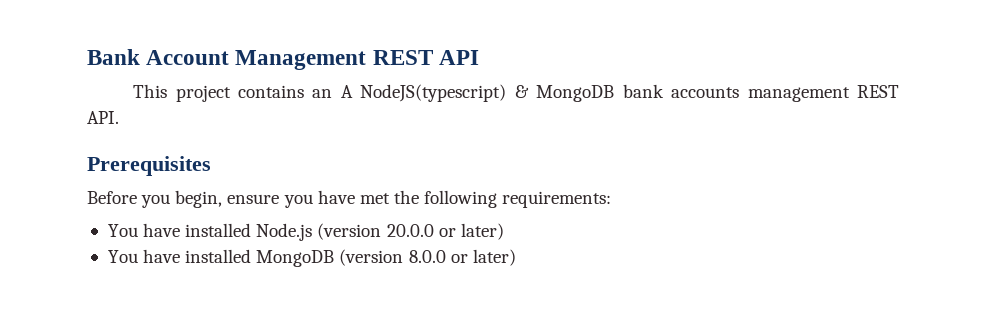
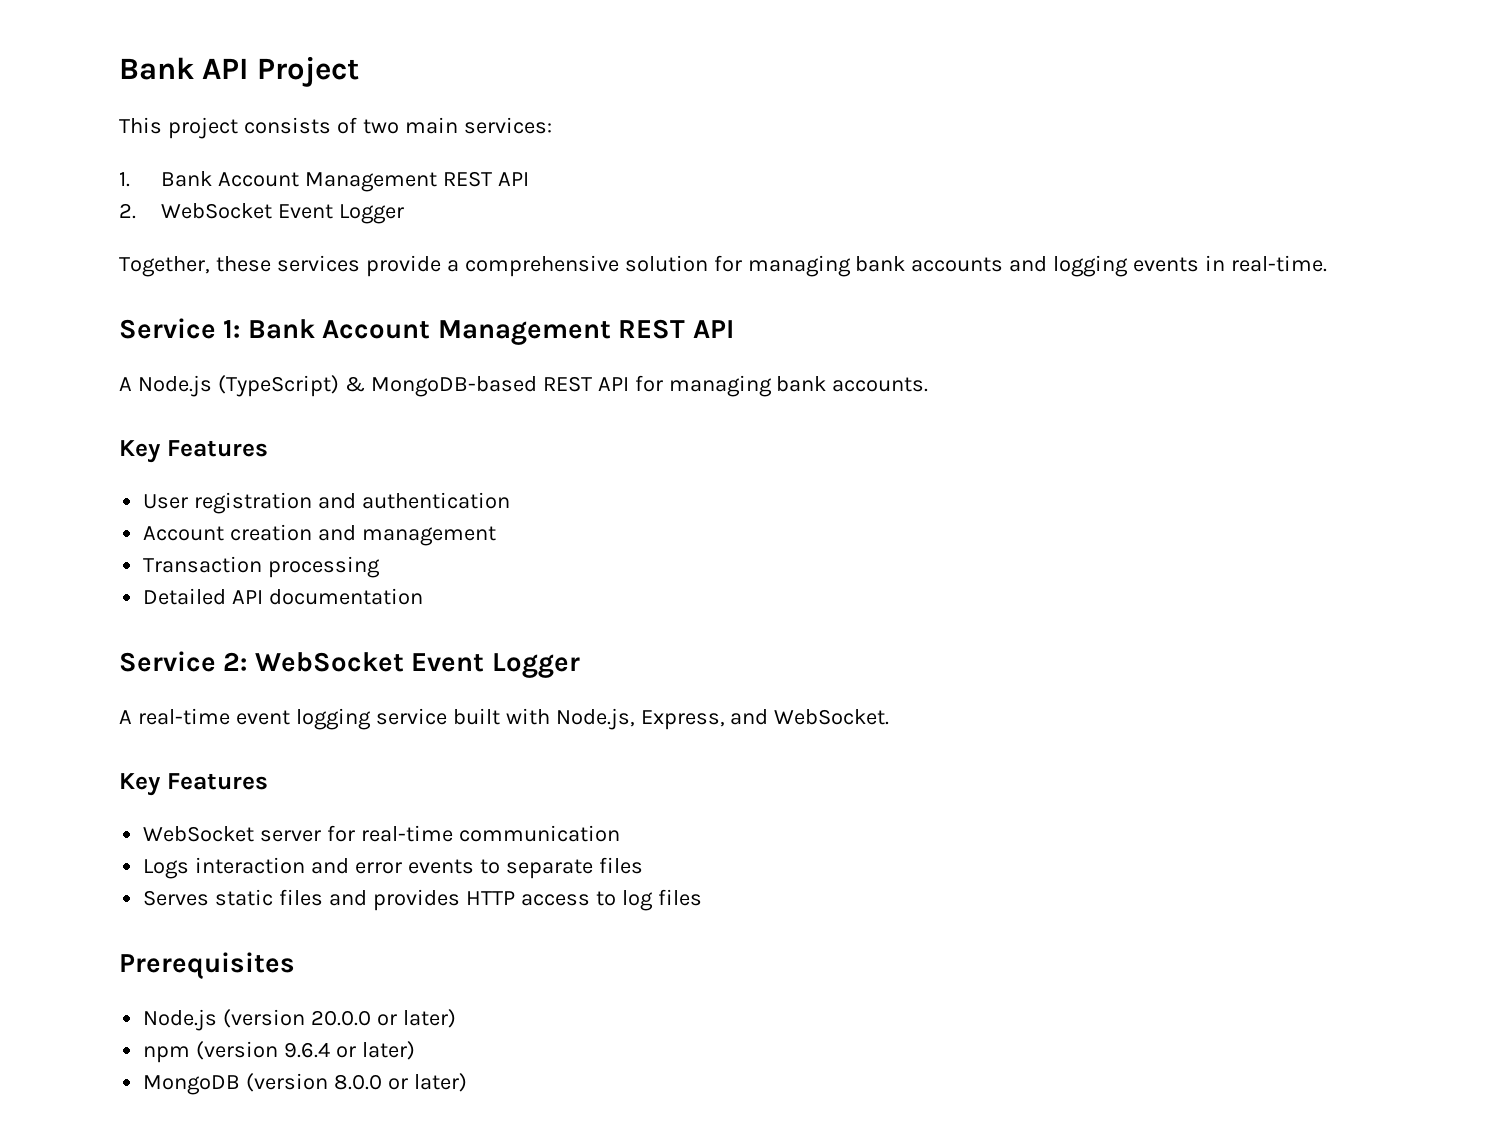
- Bank Account Management REST API
- This project contains an A NodeJS(typescript) & MongoDB bank accounts management REST API.
+ Bank API Project
+ This project consists of two main services:
+ 1. Bank Account Management REST API
+ 2. WebSocket Event Logger
+ Together, these services provide a comprehensive solution for managing bank accounts and logging events in real-time.
+ Service 1: Bank Account Management REST API
+ A Node.js (TypeScript) & MongoDB-based REST API for managing bank accounts.
+ Key Features
+ User registration and authentication
+ Account creation and management
+ Transaction processing
+ Detailed API documentation
+ Service 2: WebSocket Event Logger
+ A real-time event logging service built with Node.js, Express, and WebSocket.
+ Key Features
+ WebSocket server for real-time communication
+ Logs interaction and error events to separate files
+ Serves static files and provides HTTP access to log files
  Prerequisites
- Before you begin, ensure you have met the following requirements:
- You have installed Node.js (version 20.0.0 or later)
+ Node.js (version 20.0.0 or later)
- You have installed MongoDB (version 8.0.0 or later)
+ npm (version 9.6.4 or later)
+ MongoDB (version 8.0.0 or later)

